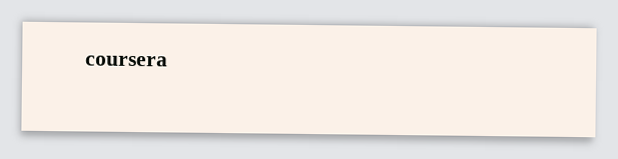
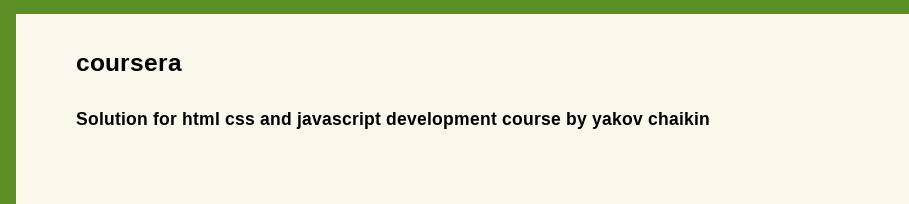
+ Solution for html css and javascript development course by yakov chaikin

